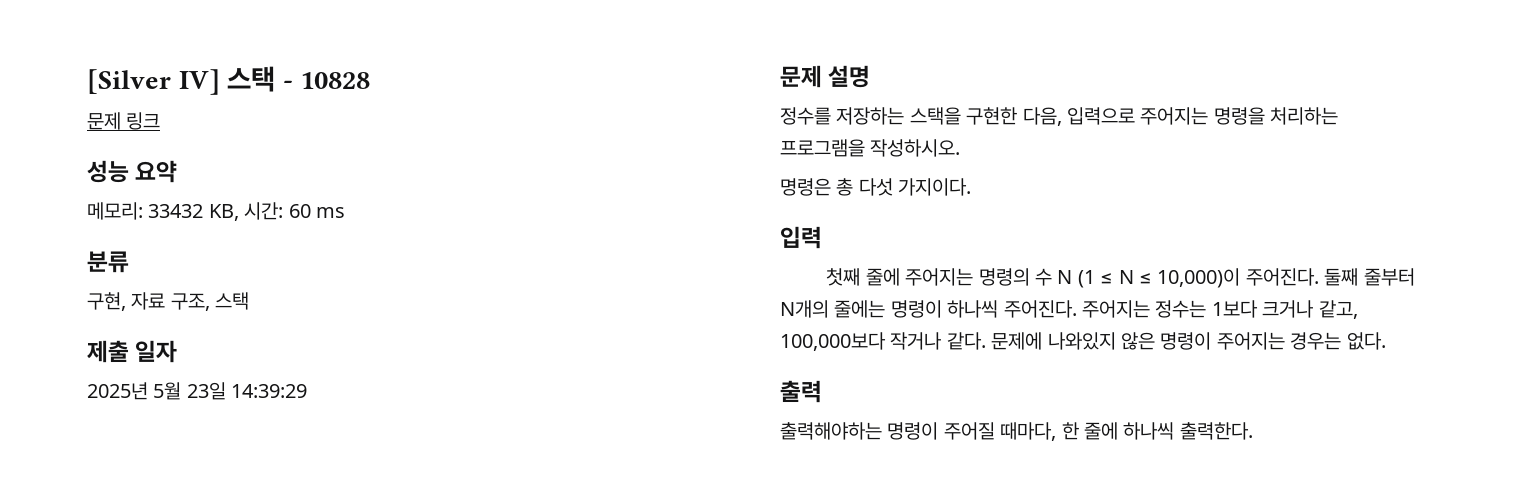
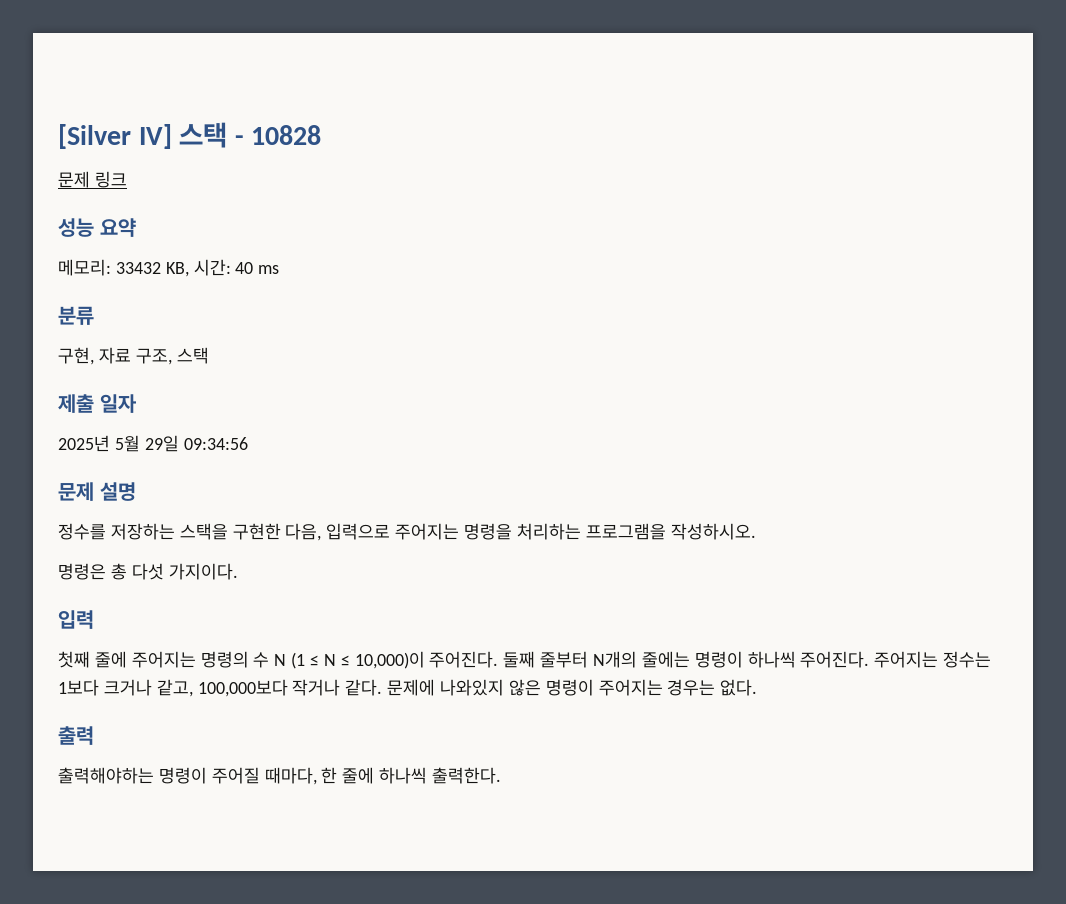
- 메모리: 33432 KB, 시간: 60 ms
+ 메모리: 33432 KB, 시간: 40 ms
- 2025년 5월 23일 14:39:29
+ 2025년 5월 29일 09:34:56

